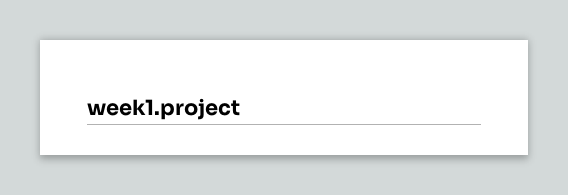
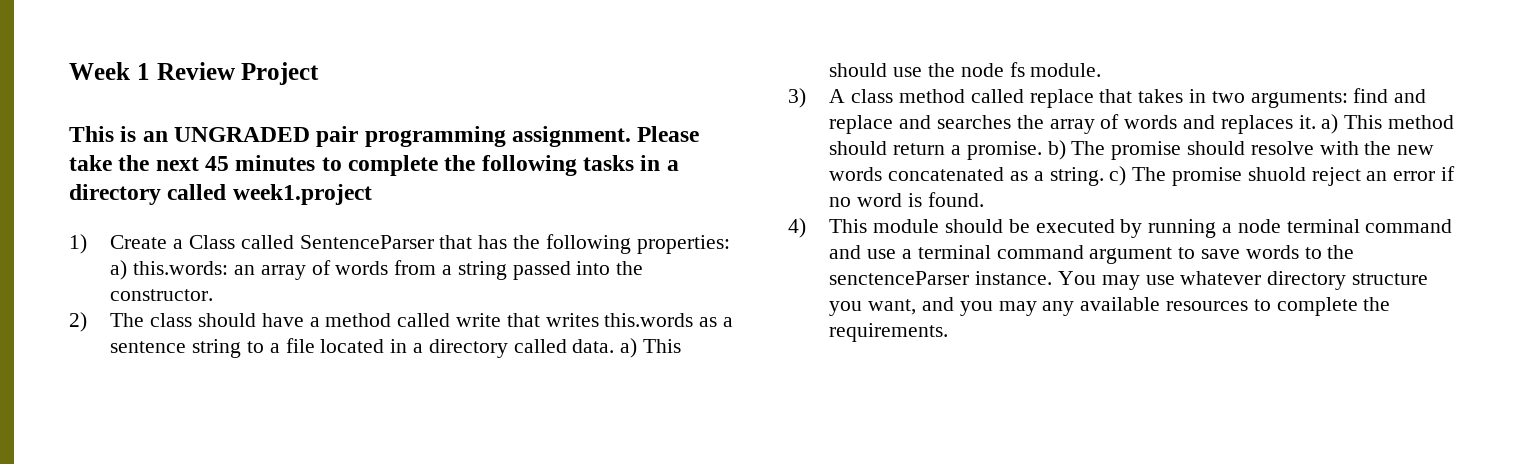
- week1.project
+ Week 1 Review Project
+ This is an UNGRADED pair programming assignment. Please take the next 45 minutes to complete the following tasks in a directory called week1.project
+ 1) Create a Class called SentenceParser that has the following properties: a) this.words: an array of words from a string passed into the constructor.
+ 2) The class should have a method called write that writes this.words as a sentence string to a file located in a directory called data. a) This should use the node fs module.
+ 3) A class method called replace that takes in two arguments: find and replace and searches the array of words and replaces it. a) This method should return a promise. b) The promise should resolve with the new words concatenated as a string. c) The promise shuold reject an error if no word is found.
+ 4) This module should be executed by running a node terminal command and use a terminal command argument to save words to the senctenceParser instance. You may use whatever directory structure you want, and you may any available resources to complete the requirements.

